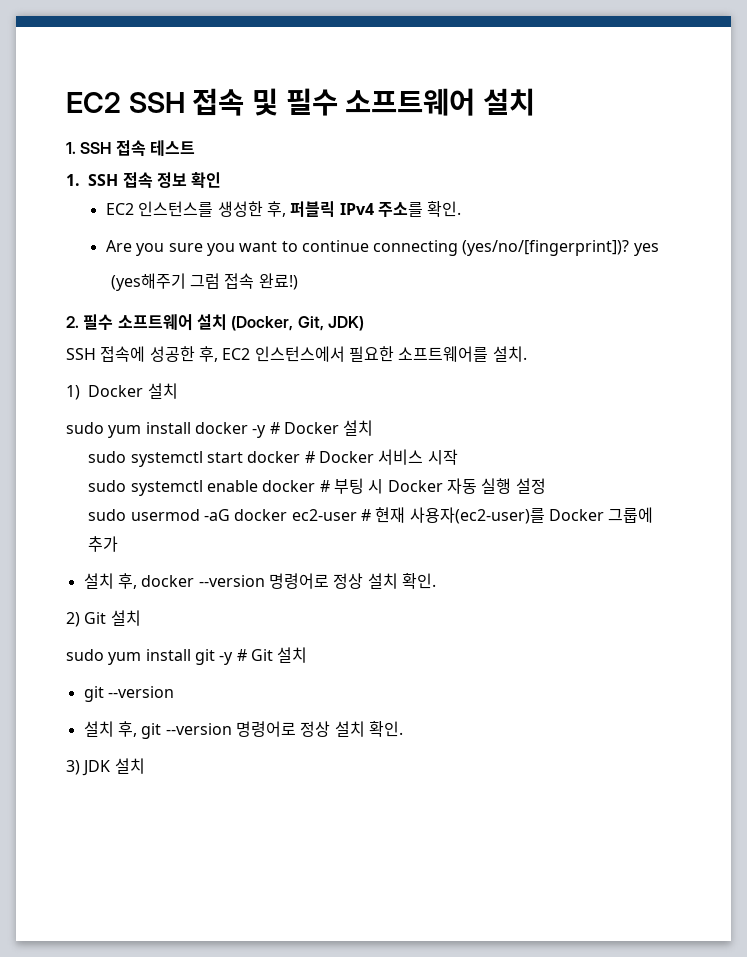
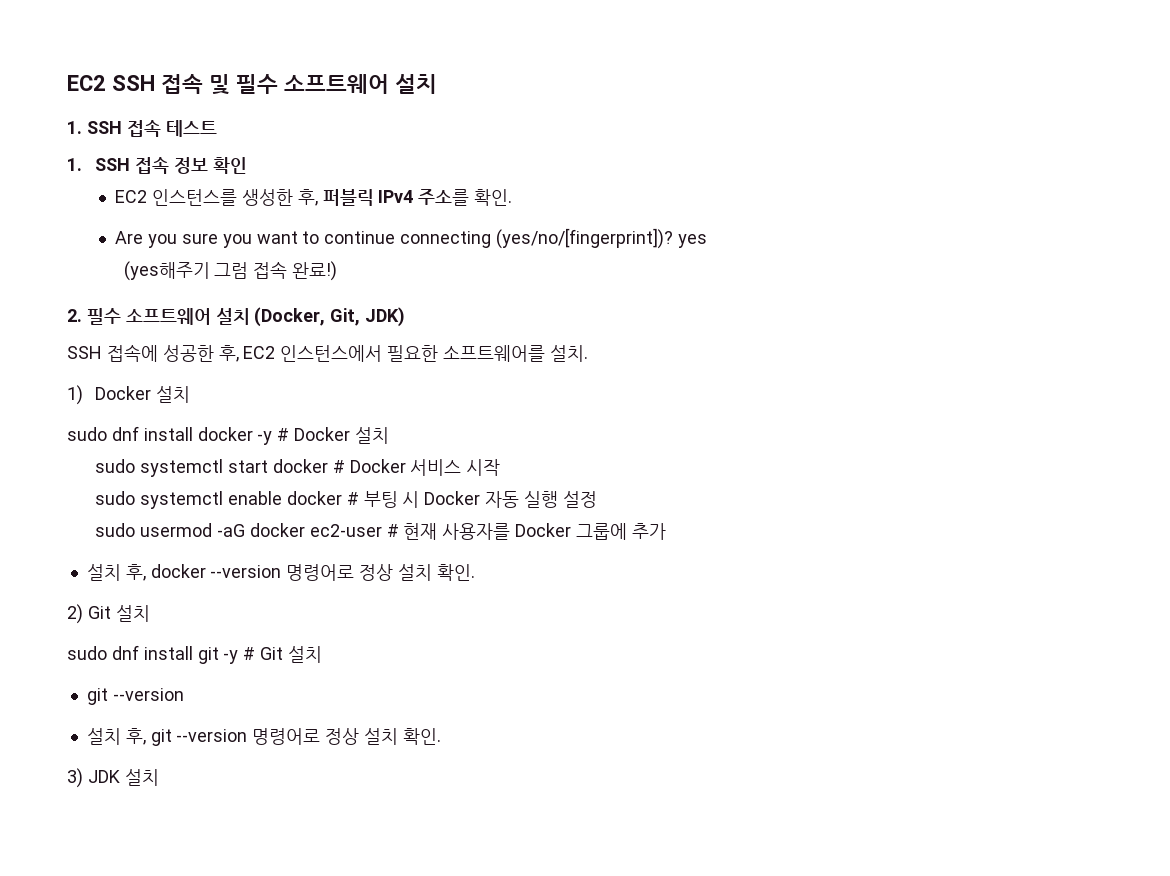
- sudo yum install docker -y # Docker 설치
+ sudo dnf install docker -y # Docker 설치
- sudo usermod -aG docker ec2-user # 현재 사용자(ec2-user)를 Docker 그룹에 추가
+ sudo usermod -aG docker ec2-user # 현재 사용자를 Docker 그룹에 추가
- sudo yum install git -y # Git 설치
+ sudo dnf install git -y # Git 설치

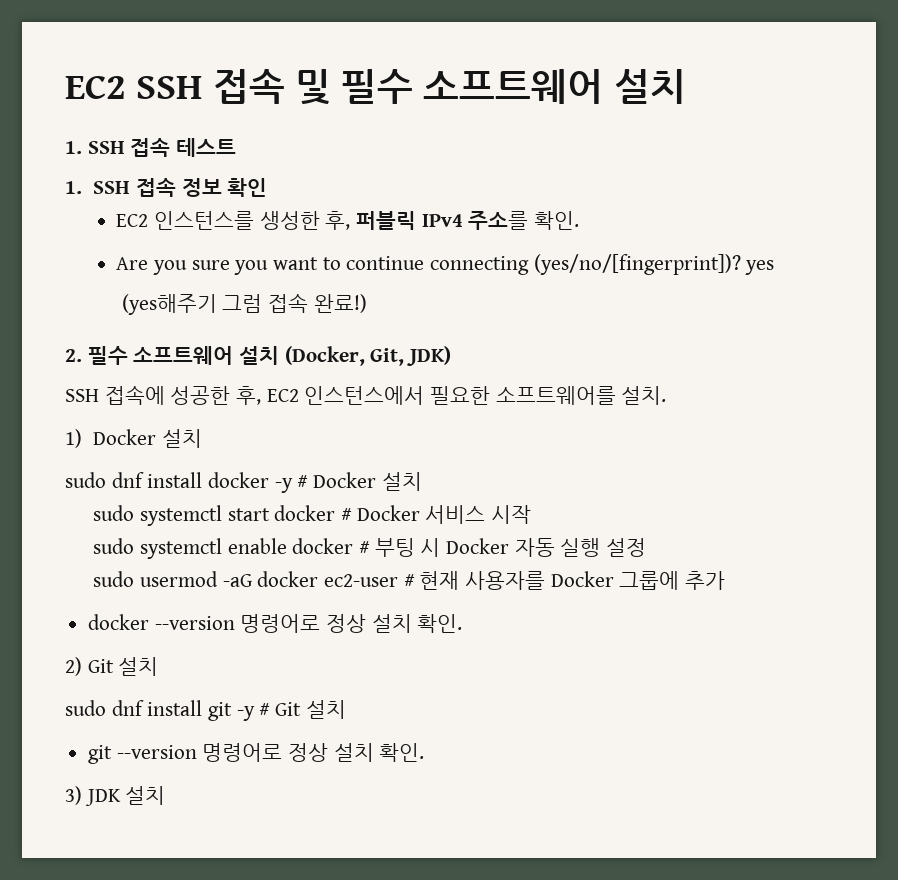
- 설치 후, docker --version 명령어로 정상 설치 확인.
+ docker --version 명령어로 정상 설치 확인.
  sudo dnf install git -y # Git 설치
- git --version
- 설치 후, git --version 명령어로 정상 설치 확인.
+ git --version 명령어로 정상 설치 확인.

